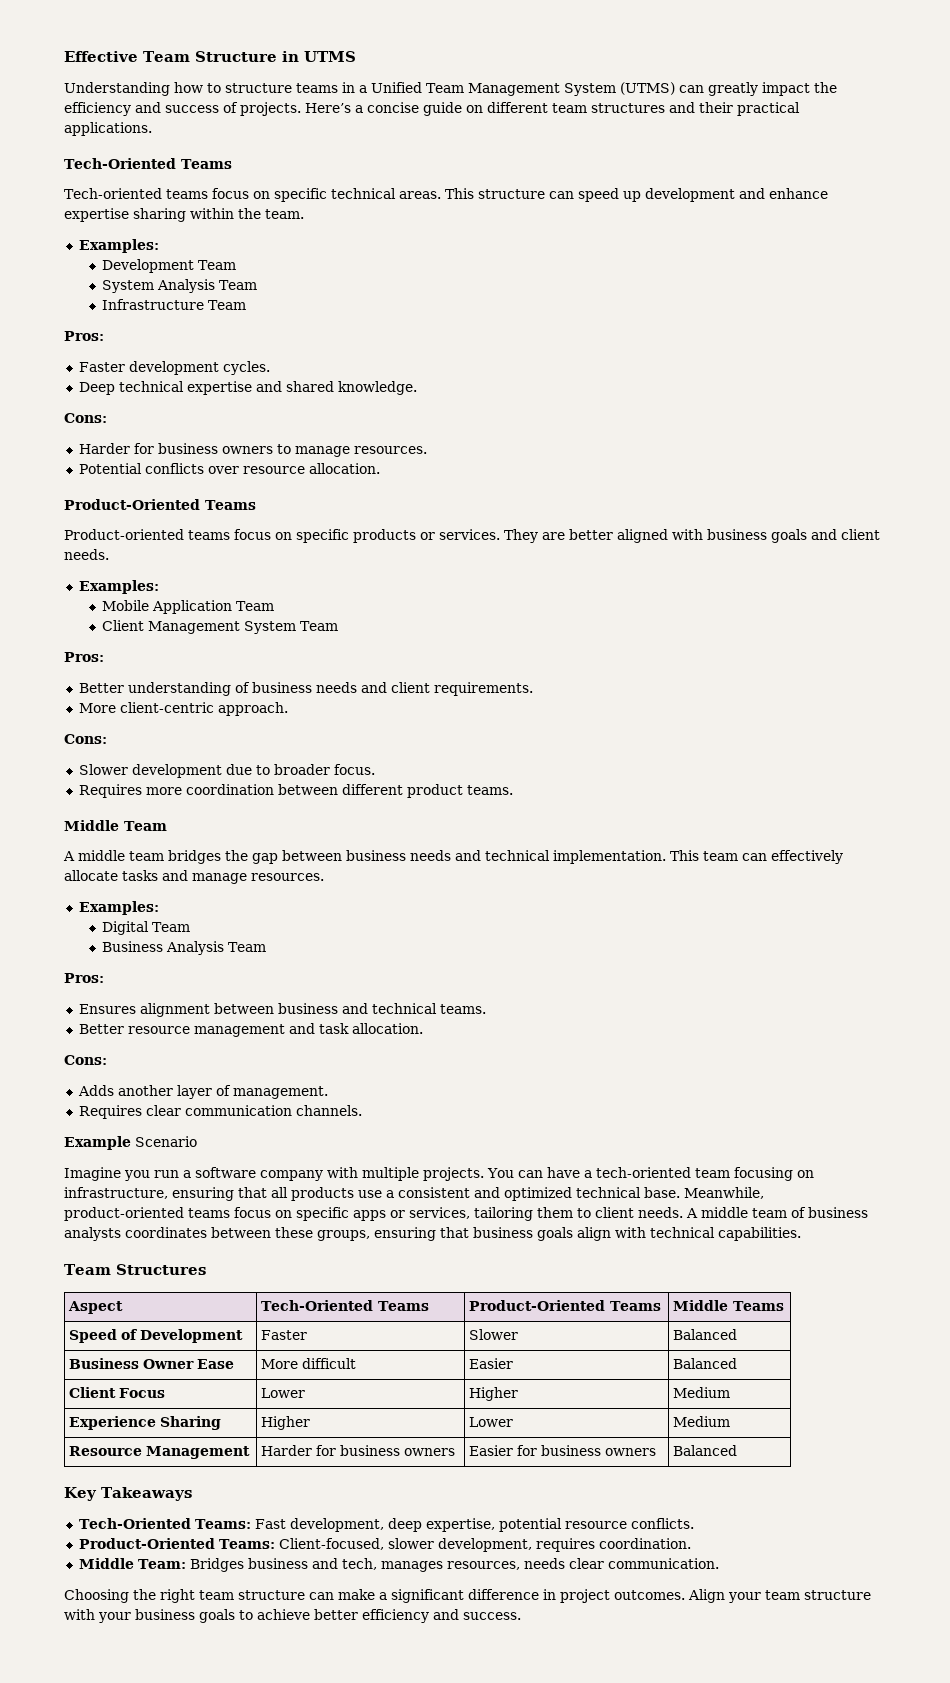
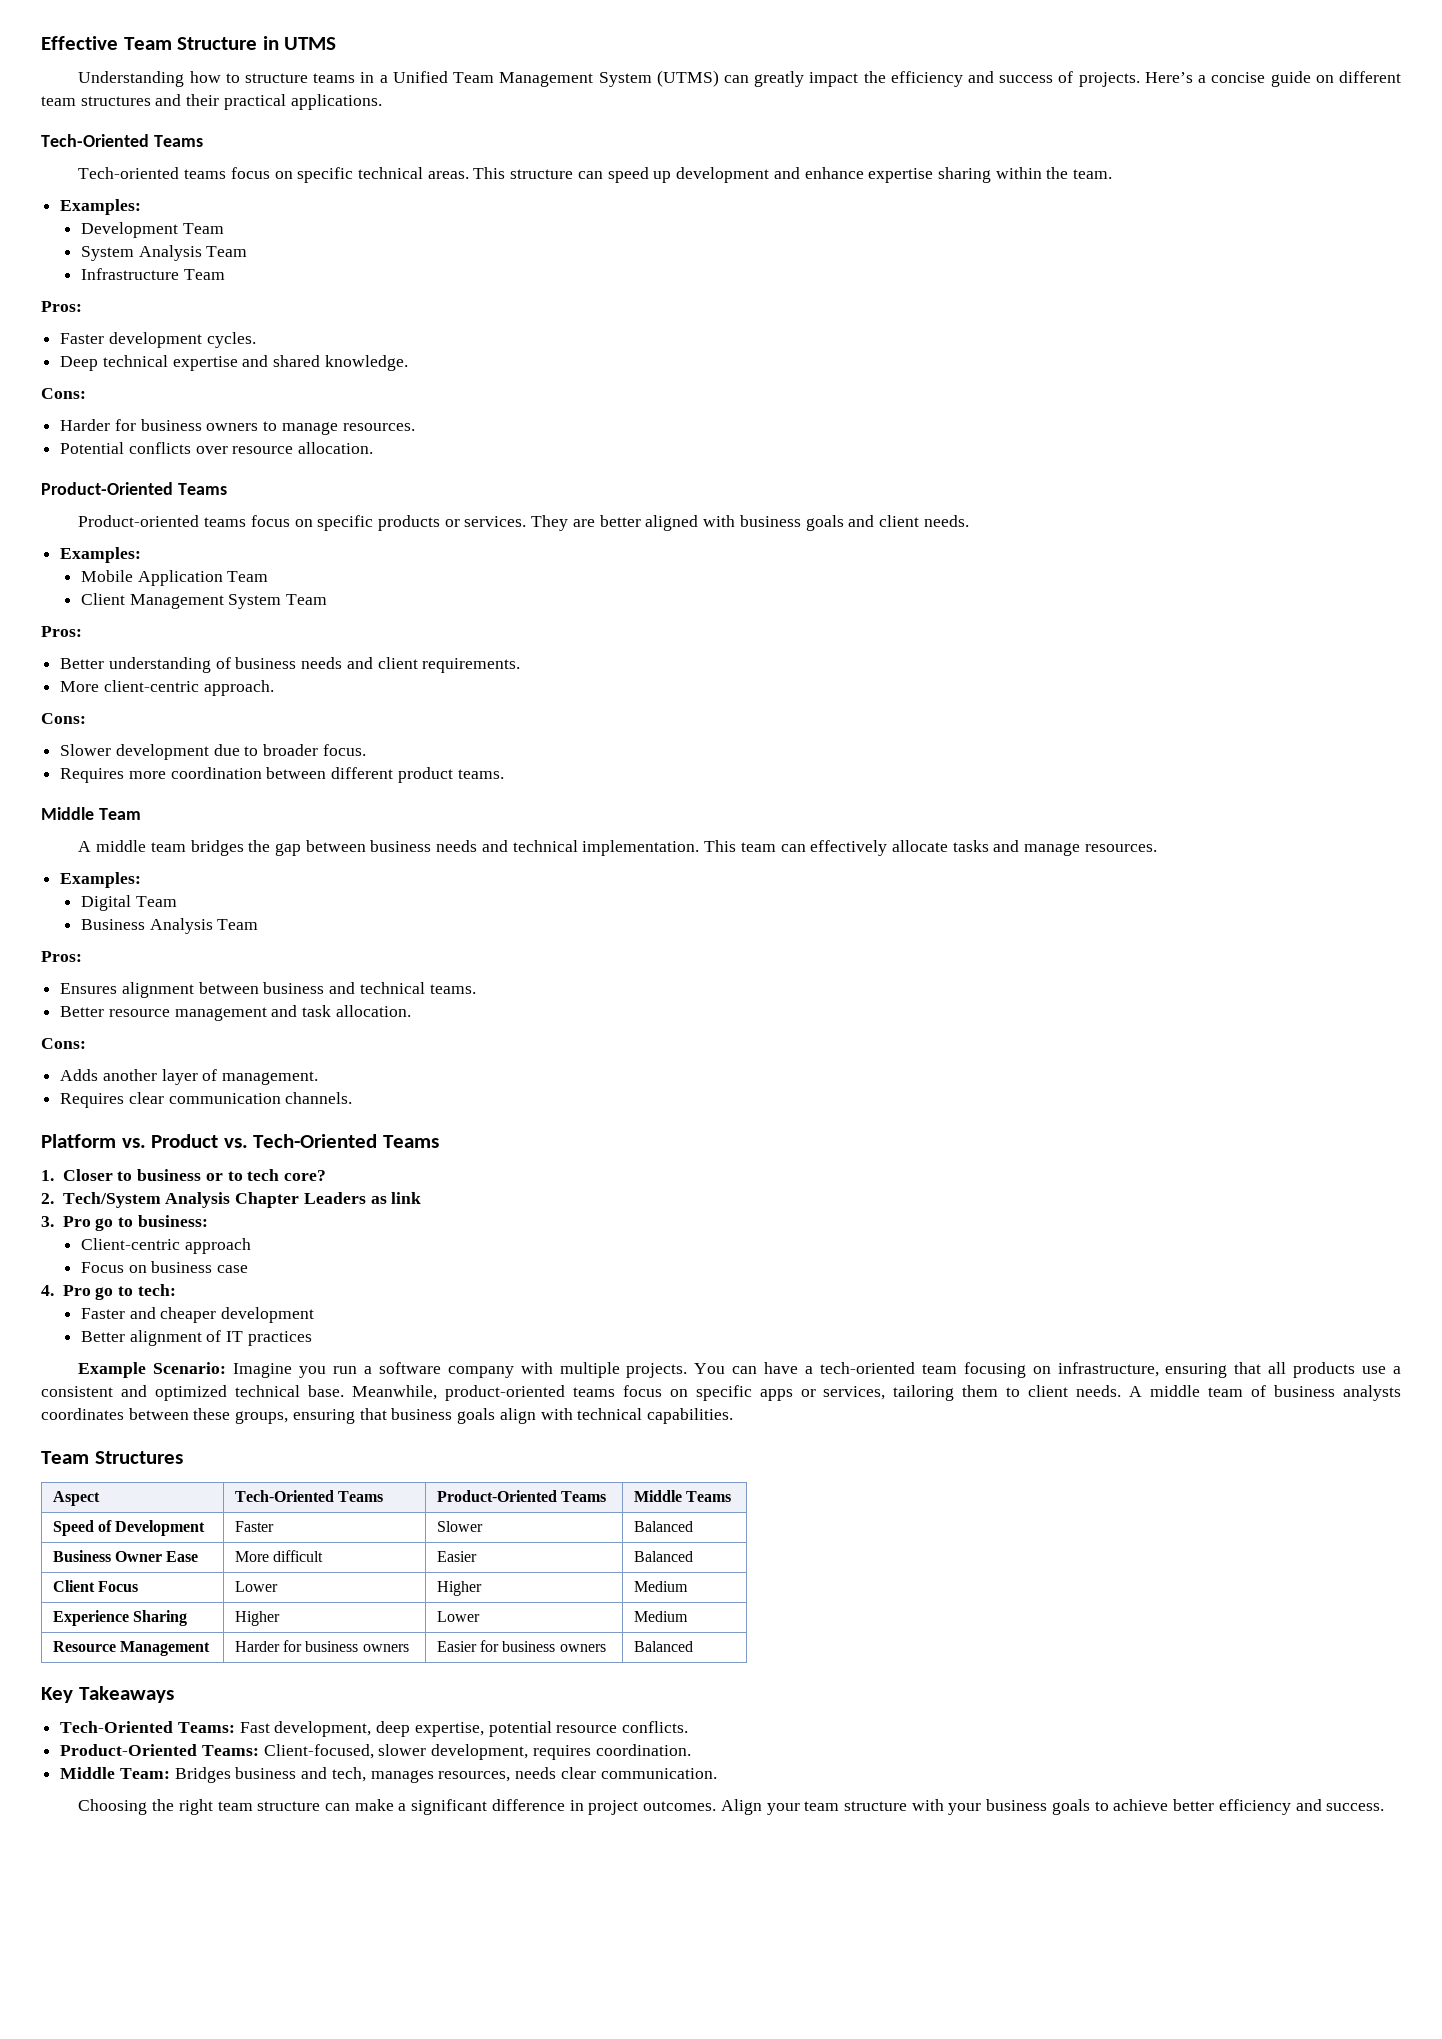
+ Platform vs. Product vs. Tech-Oriented Teams
+ 1. Closer to business or to tech core?
+ 2. Tech/System Analysis Chapter Leaders as link
+ 3. Pro go to business:
+ Client-centric approach
+ Focus on business case
+ 4. Pro go to tech:
+ Faster and cheaper development
+ Better alignment of IT practices
- Example Scenario
- Imagine you run a software company with multiple projects.
+ Example Scenario: Imagine you run a software company with multiple projects.

